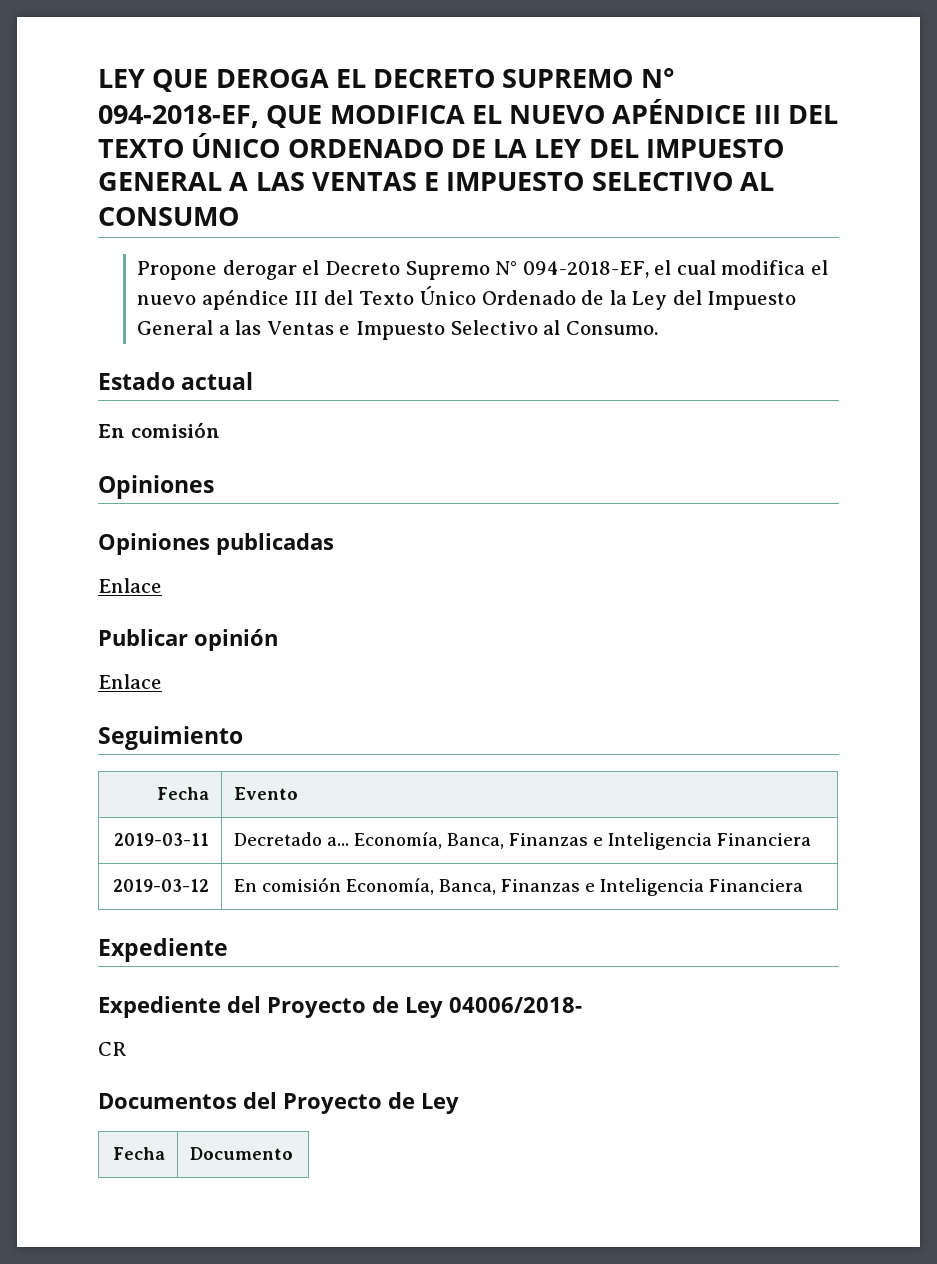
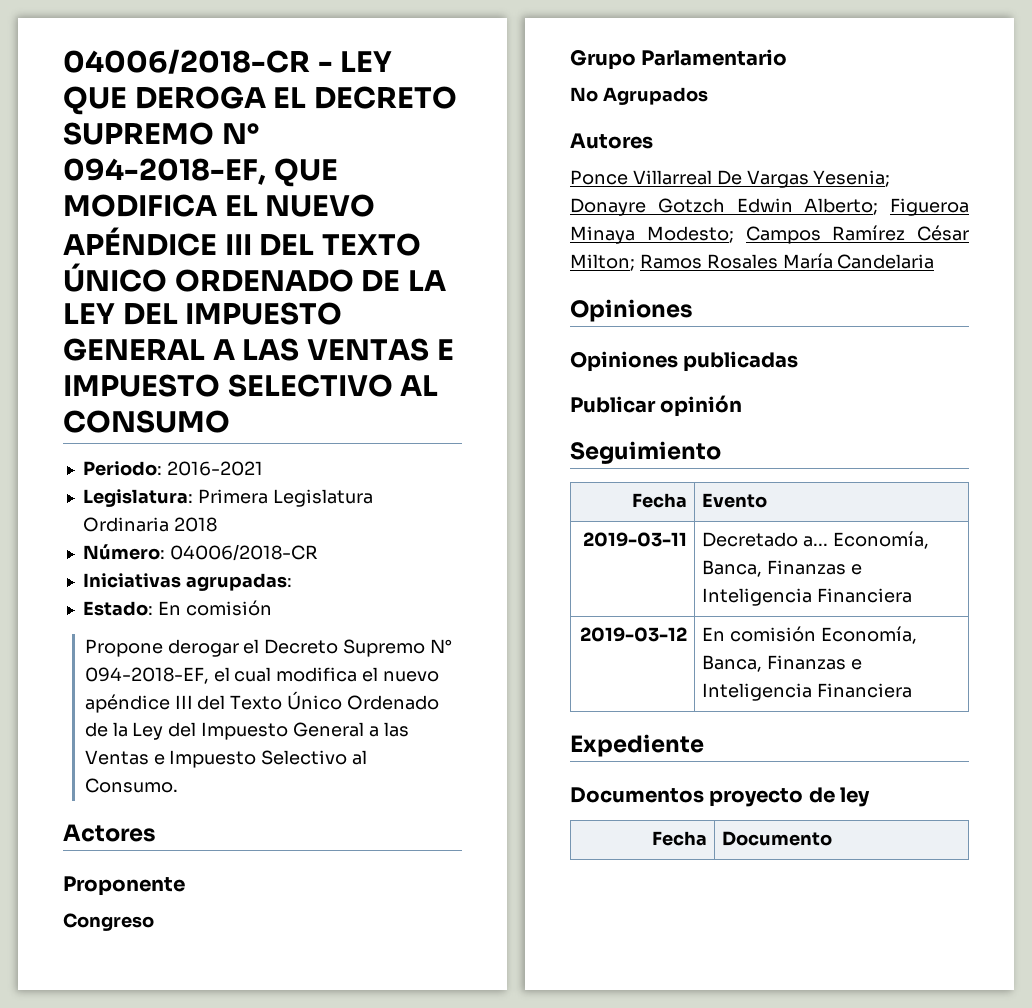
- LEY QUE DEROGA EL DECRETO SUPREMO N° 094-2018-EF, QUE MODIFICA EL NUEVO APÉNDICE III DEL TEXTO ÚNICO ORDENADO DE LA LEY DEL IMPUESTO GENERAL A LAS VENTAS E IMPUESTO SELECTIVO AL CONSUMO
+ 04006/2018-CR - LEY QUE DEROGA EL DECRETO SUPREMO N° 094-2018-EF, QUE MODIFICA EL NUEVO APÉNDICE III DEL TEXTO ÚNICO ORDENADO DE LA LEY DEL IMPUESTO GENERAL A LAS VENTAS E IMPUESTO SELECTIVO AL CONSUMO
+ Periodo: 2016-2021
+ Legislatura: Primera Legislatura Ordinaria 2018
+ Número: 04006/2018-CR
+ Iniciativas agrupadas:
+ Estado: En comisión
- Estado actual
- En comisión
+ Actores
+ Proponente
+ Congreso
+ Grupo Parlamentario
+ No Agrupados
+ Autores
+ Ponce Villarreal De Vargas Yesenia; Donayre Gotzch Edwin Alberto; Figueroa Minaya Modesto; Campos Ramírez César Milton; Ramos Rosales María Candelaria
  Opiniones publicadas
- Enlace
  Publicar opinión
- Enlace
- Expediente del Proyecto de Ley 04006/2018-
- CR
- Documentos del Proyecto de Ley
+ Documentos proyecto de ley

